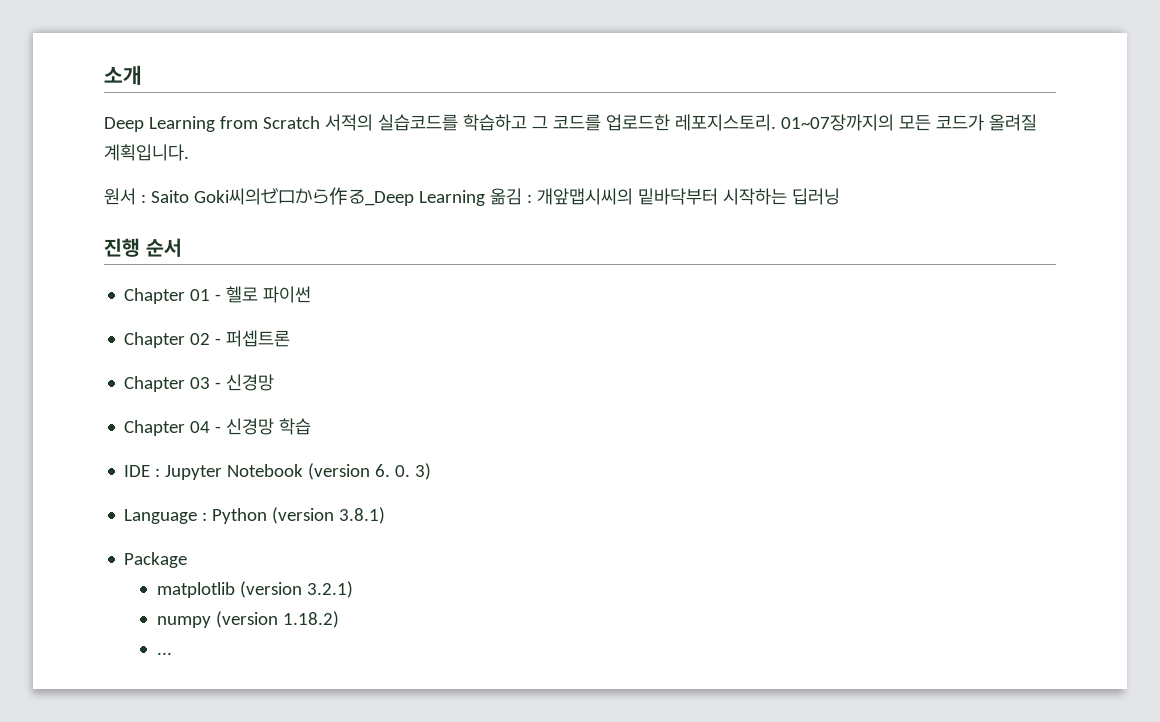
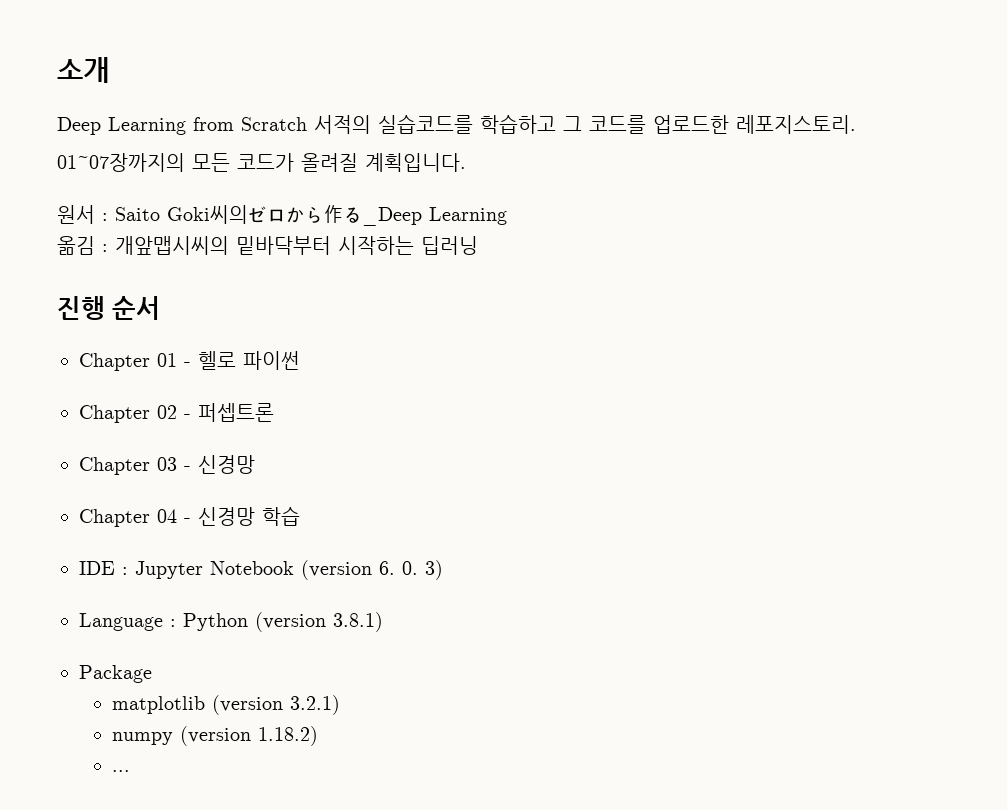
- Deep Learning from Scratch 서적의 실습코드를 학습하고 그 코드를 업로드한 레포지스토리. 01~07장까지의 모든 코드가 올려질 계획입니다.
+ Deep Learning from Scratch 서적의 실습코드를 학습하고 그 코드를 업로드한 레포지스토리.
+ 01~07장까지의 모든 코드가 올려질 계획입니다.
- 원서 : Saito Goki씨의ゼロから作る_Deep Learning 옮김 : 개앞맵시씨의 밑바닥부터 시작하는 딥러닝
+ 원서 : Saito Goki씨의ゼロから作る_Deep Learning
+ 옮김 : 개앞맵시씨의 밑바닥부터 시작하는 딥러닝

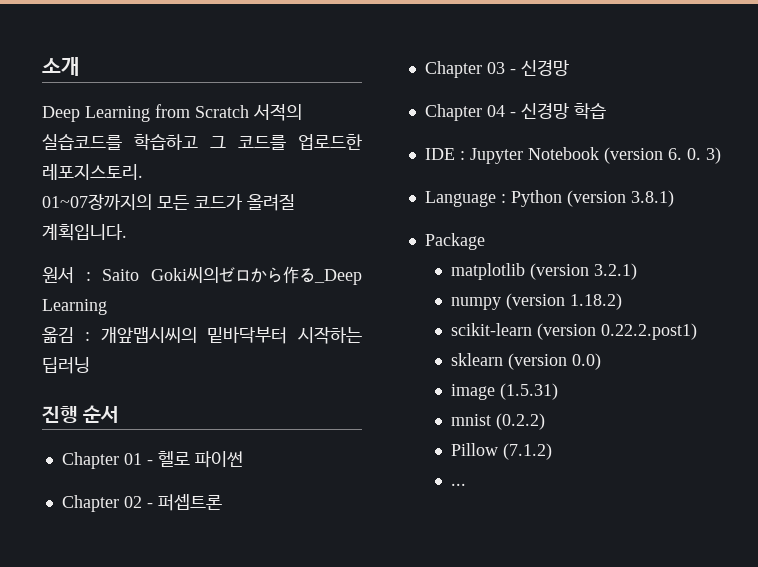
+ scikit-learn (version 0.22.2.post1)
+ sklearn (version 0.0)
+ image (1.5.31)
+ mnist (0.2.2)
+ Pillow (7.1.2)

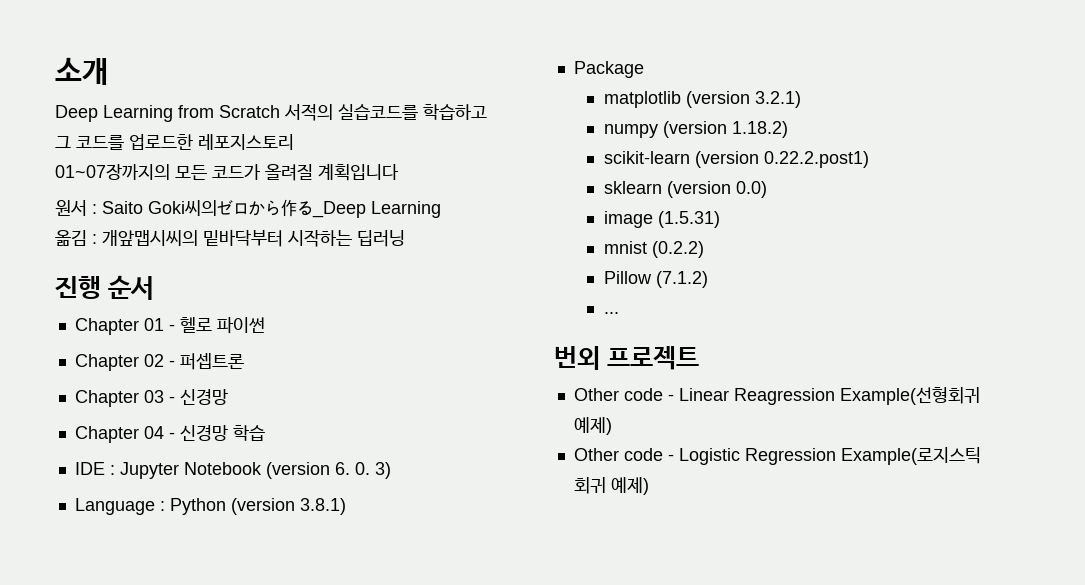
- Deep Learning from Scratch 서적의 실습코드를 학습하고 그 코드를 업로드한 레포지스토리.
+ Deep Learning from Scratch 서적의 실습코드를 학습하고 그 코드를 업로드한 레포지스토리
- 01~07장까지의 모든 코드가 올려질 계획입니다.
+ 01~07장까지의 모든 코드가 올려질 계획입니다
+ 번외 프로젝트
+ Other code - Linear Reagression Example(선형회귀 예제)
+ Other code - Logistic Regression Example(로지스틱 회귀 예제)

